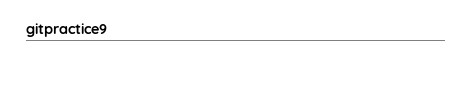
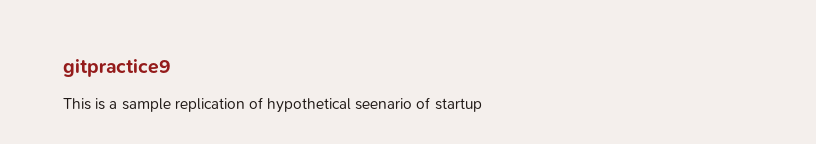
+ This is a sample replication of hypothetical seenario of startup

